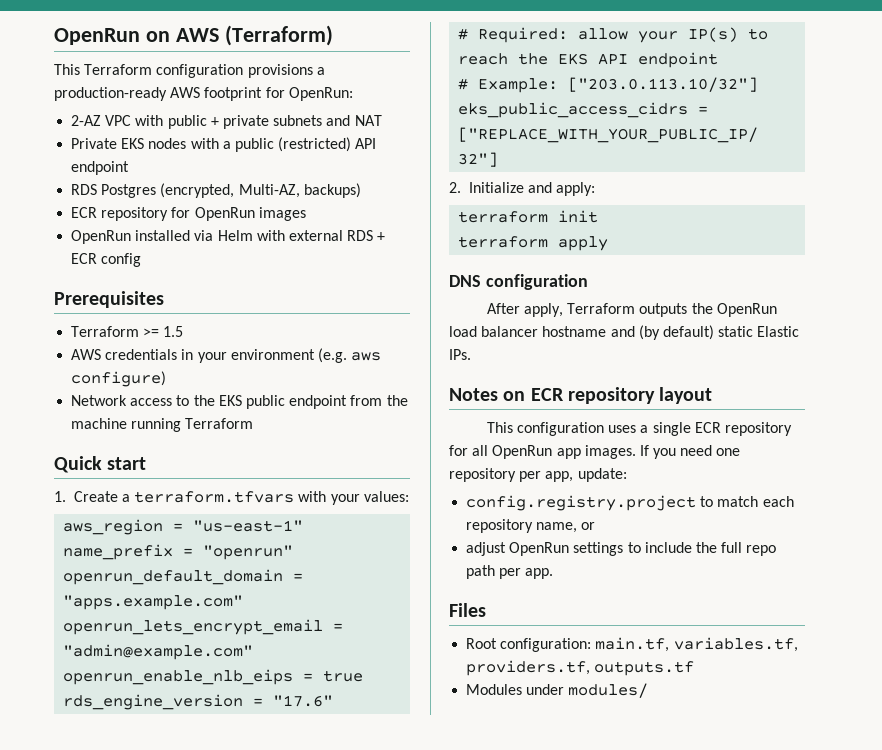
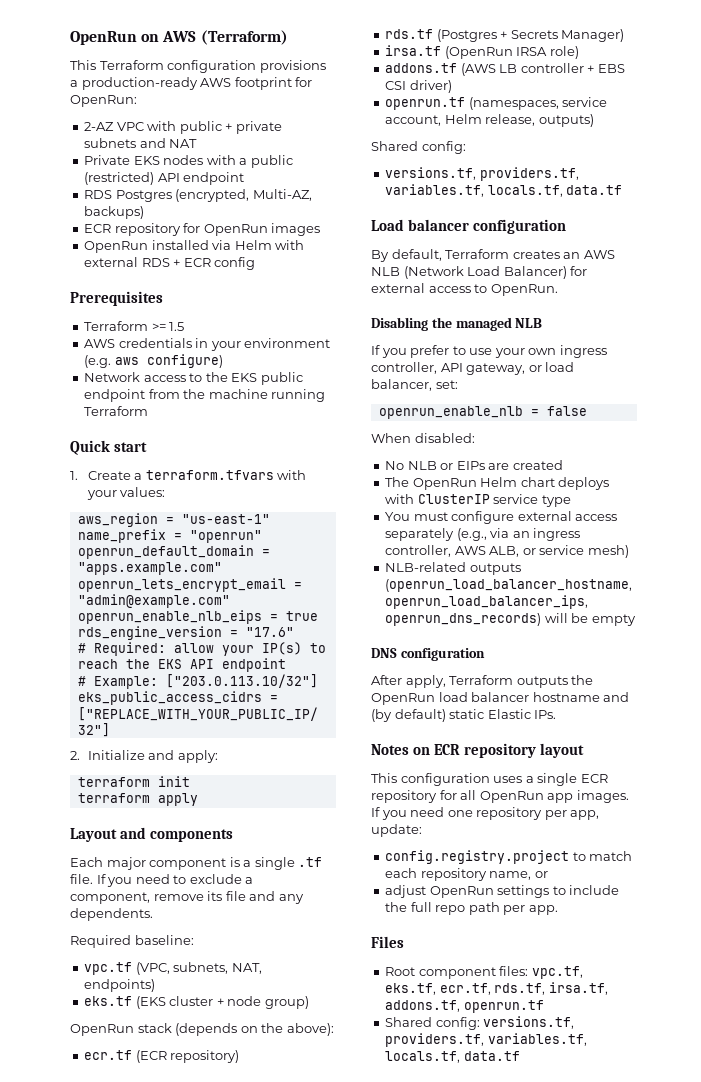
+ Layout and components
+ Each major component is a single .tf file. If you need to exclude a component, remove its file and any dependents.
+ Required baseline:
+ vpc.tf (VPC, subnets, NAT, endpoints)
+ eks.tf (EKS cluster + node group)
+ OpenRun stack (depends on the above):
+ ecr.tf (ECR repository)
+ rds.tf (Postgres + Secrets Manager)
+ irsa.tf (OpenRun IRSA role)
+ addons.tf (AWS LB controller + EBS CSI driver)
+ openrun.tf (namespaces, service account, Helm release, outputs)
+ Shared config:
+ versions.tf, providers.tf, variables.tf, locals.tf, data.tf
+ Load balancer configuration
+ By default, Terraform creates an AWS NLB (Network Load Balancer) for external access to OpenRun.
+ Disabling the managed NLB
+ If you prefer to use your own ingress controller, API gateway, or load balancer, set:
+ openrun_enable_nlb = false
+ When disabled:
+ No NLB or EIPs are created
+ The OpenRun Helm chart deploys with ClusterIP service type
+ You must configure external access separately (e.g., via an ingress controller, AWS ALB, or service mesh)
+ NLB-related outputs (openrun_load_balancer_hostname, openrun_load_balancer_ips, openrun_dns_records) will be empty
- Root configuration: main.tf, variables.tf, providers.tf, outputs.tf
- Modules under modules/
+ Root component files: vpc.tf, eks.tf, ecr.tf, rds.tf, irsa.tf, addons.tf, openrun.tf
+ Shared config: versions.tf, providers.tf, variables.tf, locals.tf, data.tf

